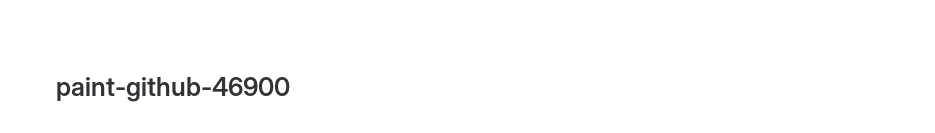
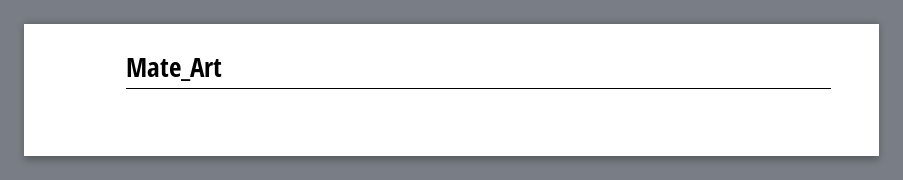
- paint-github-46900
+ Mate_Art

